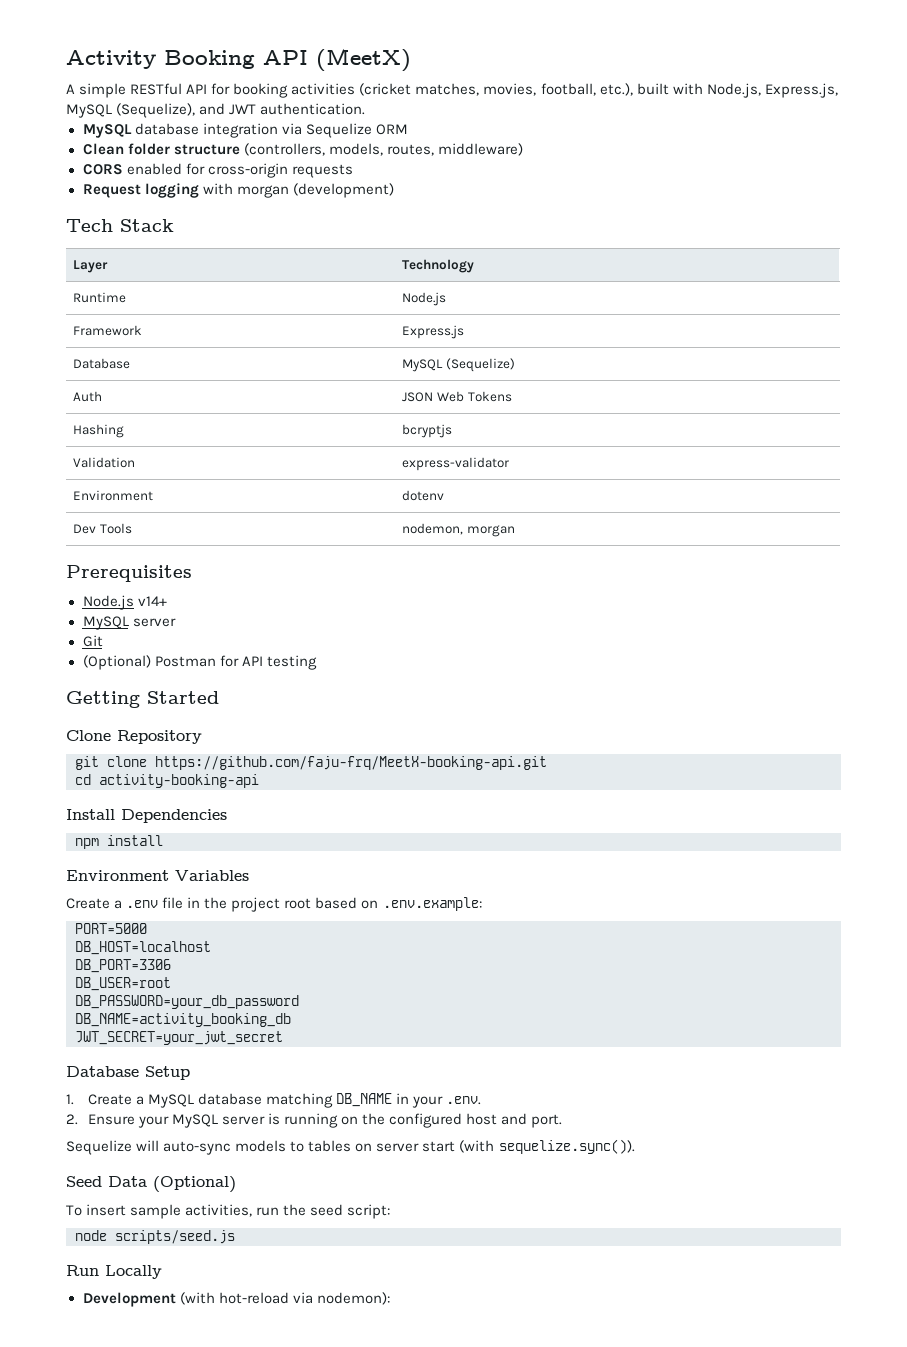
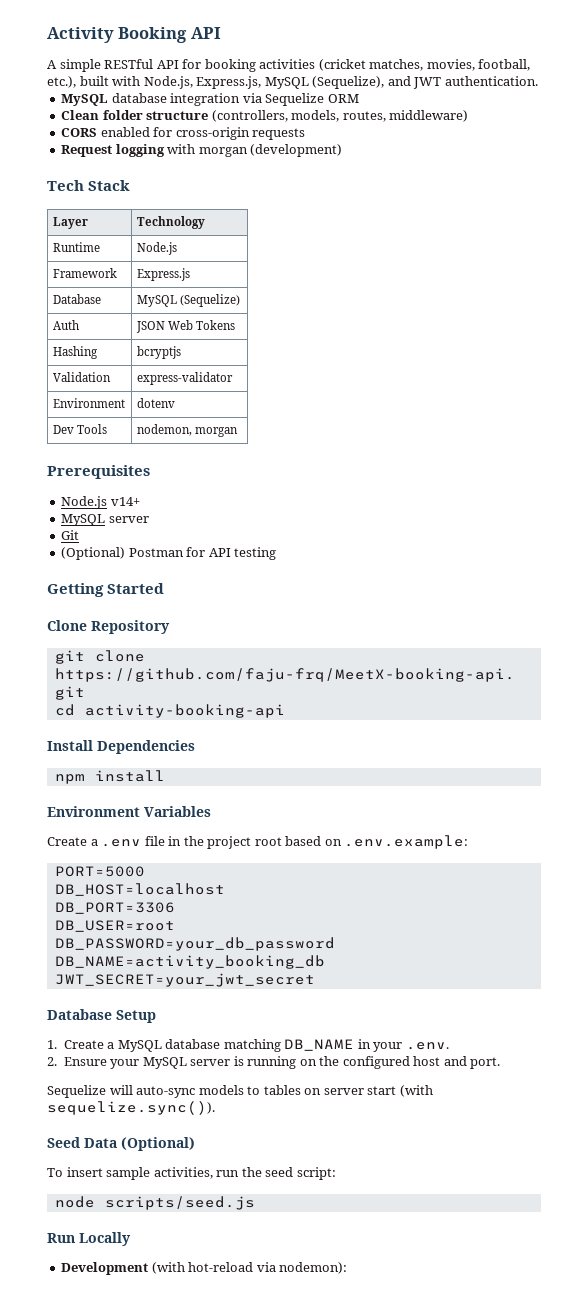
- Activity Booking API (MeetX)
+ Activity Booking API

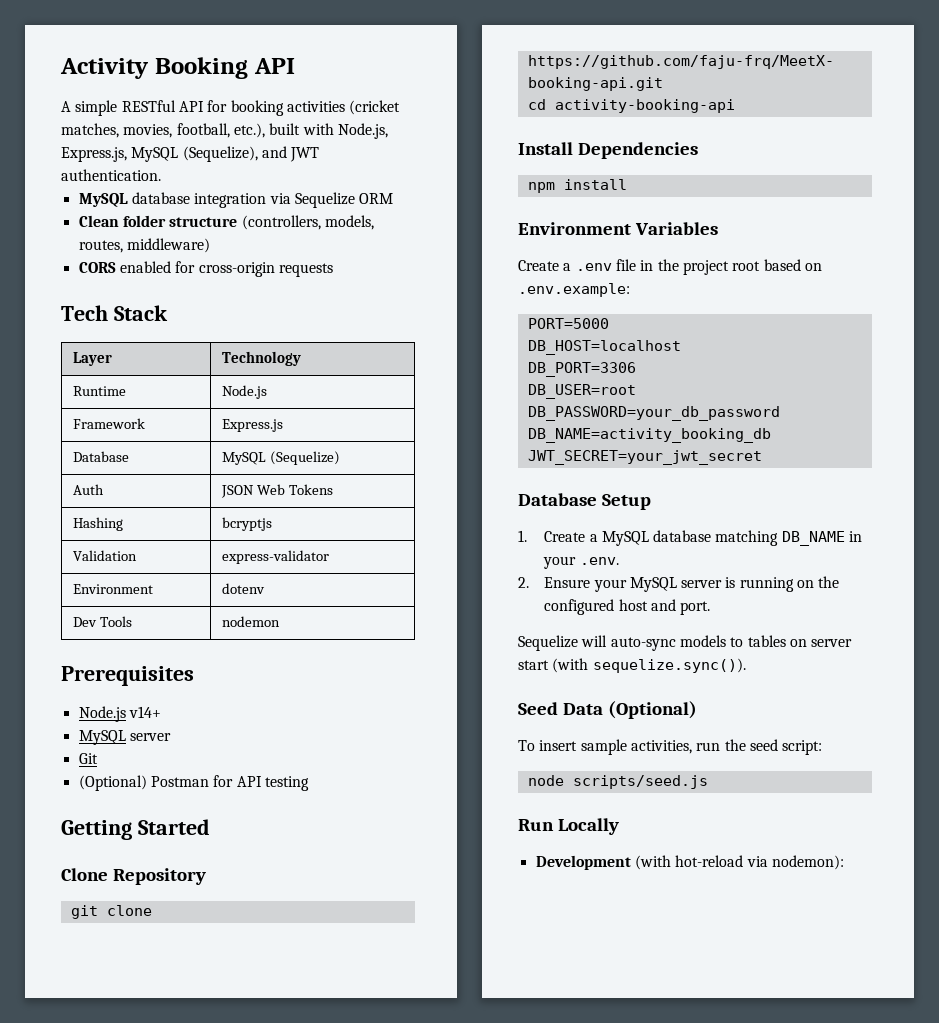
- Request logging with morgan (development)
- Dev Tools | nodemon, morgan
+ Dev Tools | nodemon

